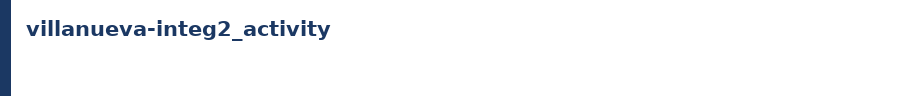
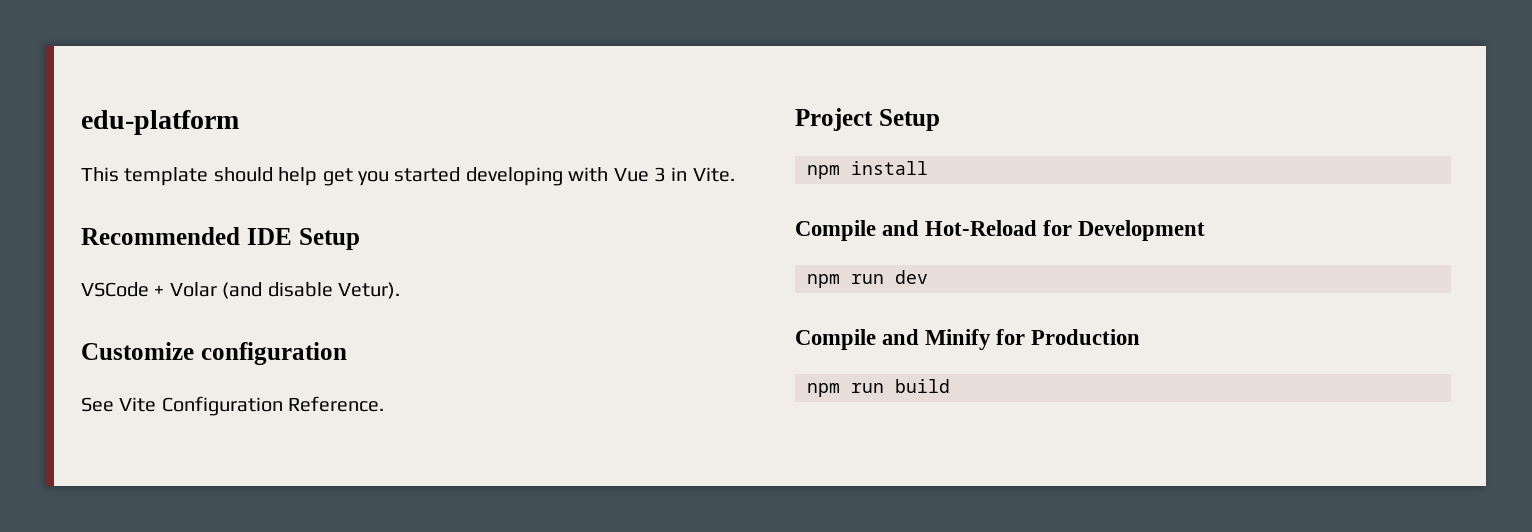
- villanueva-integ2_activity
+ edu-platform
+ This template should help get you started developing with Vue 3 in Vite.
+ Recommended IDE Setup
+ VSCode + Volar (and disable Vetur).
+ Customize configuration
+ See Vite Configuration Reference.
+ Project Setup
+ npm install
+ Compile and Hot-Reload for Development
+ npm run dev
+ Compile and Minify for Production
+ npm run build

